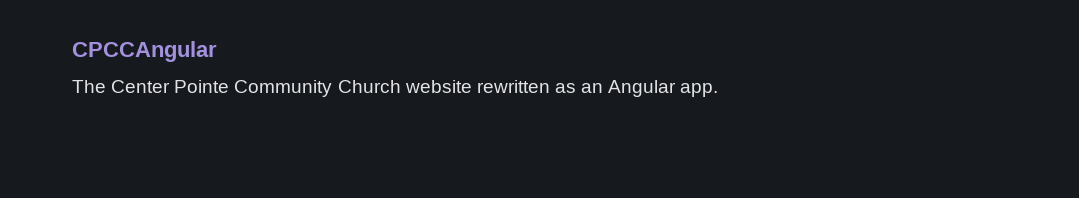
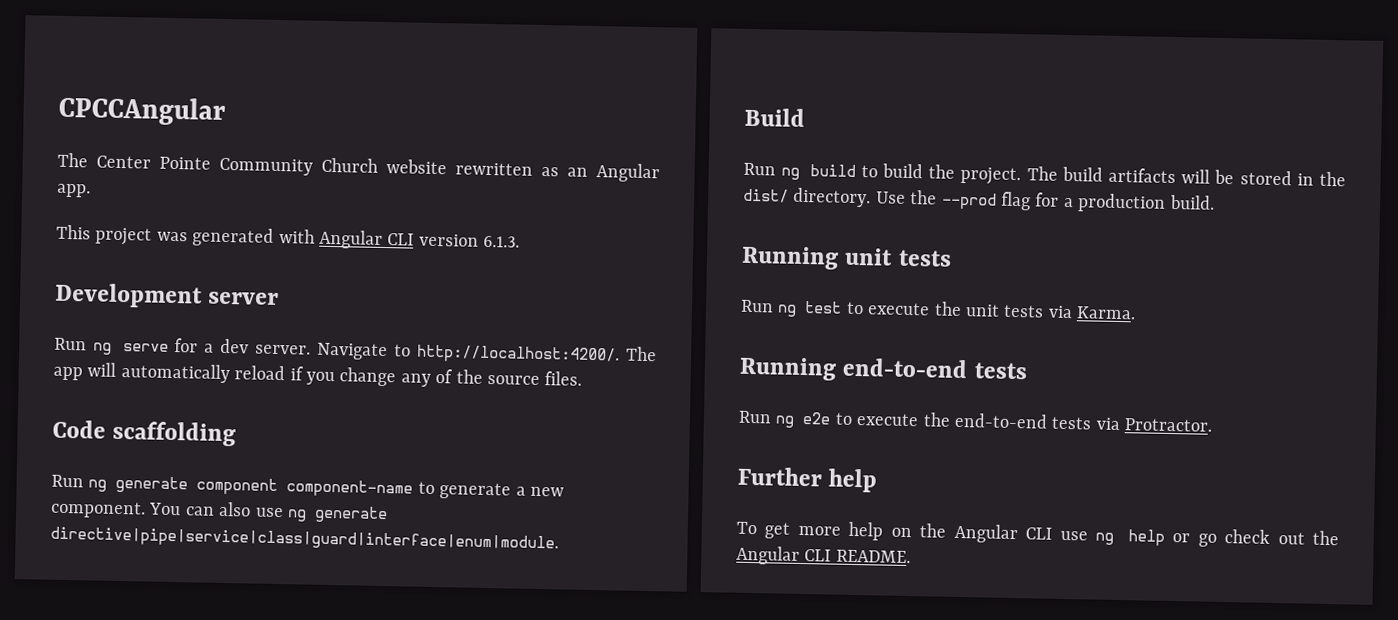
+ This project was generated with Angular CLI version 6.1.3.
+ Development server
+ Run ng serve for a dev server. Navigate to http://localhost:4200/. The app will automatically reload if you change any of the source files.
+ Code scaffolding
+ Run ng generate component component-name to generate a new component. You can also use ng generate directive|pipe|service|class|guard|interface|enum|module.
+ Build
+ Run ng build to build the project. The build artifacts will be stored in the dist/ directory. Use the --prod flag for a production build.
+ Running unit tests
+ Run ng test to execute the unit tests via Karma.
+ Running end-to-end tests
+ Run ng e2e to execute the end-to-end tests via Protractor.
+ Further help
+ To get more help on the Angular CLI use ng help or go check out the Angular CLI README.

